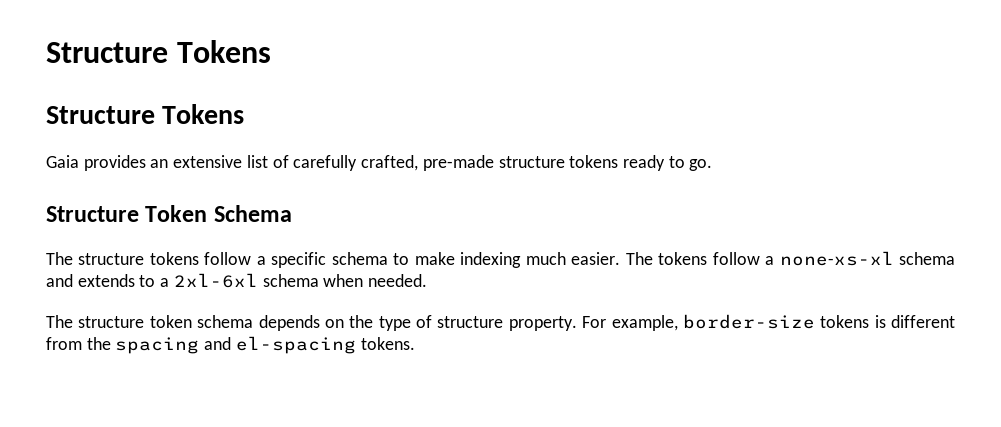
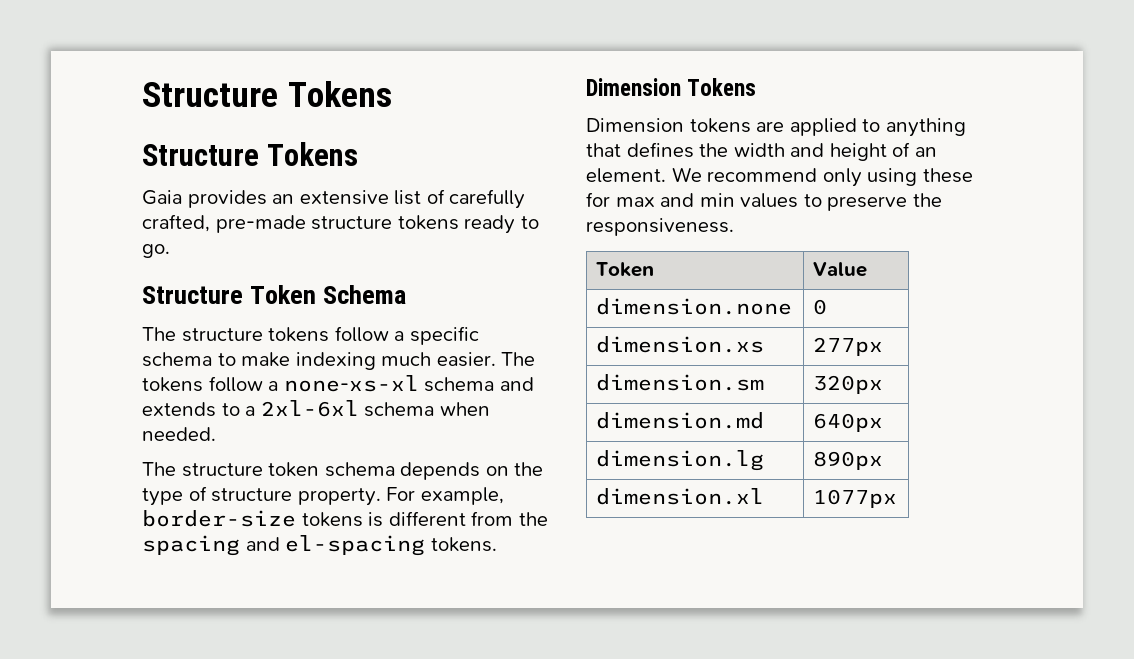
+ Dimension Tokens
+ Dimension tokens are applied to anything that defines the width and height of an element. We recommend only using these for max and min values to preserve the responsiveness.
+ Token | Value
+ dimension.none | 0
+ dimension.xs | 277px
+ dimension.sm | 320px
+ dimension.md | 640px
+ dimension.lg | 890px
+ dimension.xl | 1077px

